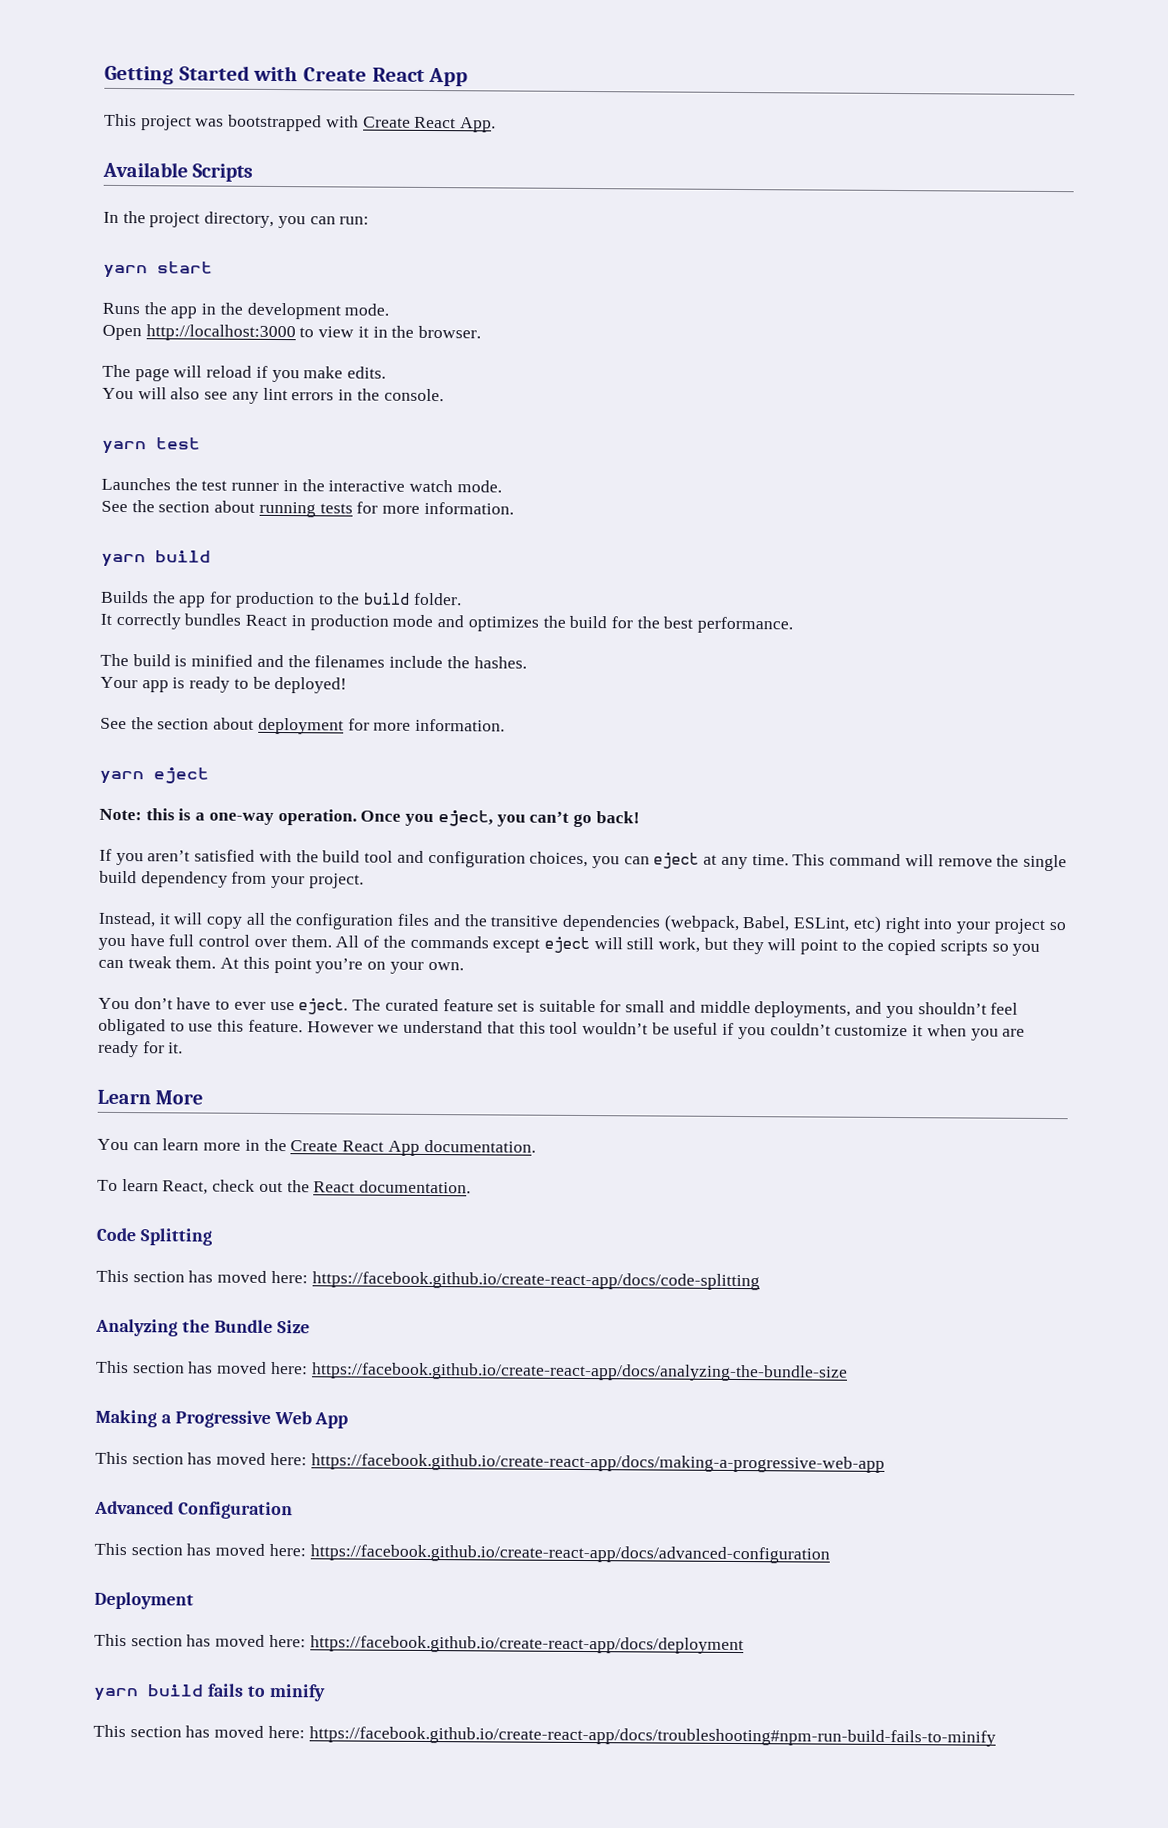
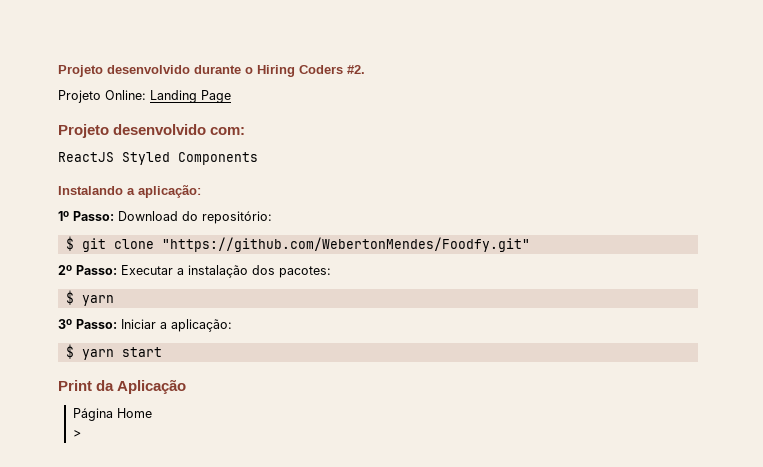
- Getting Started with Create React App
- This project was bootstrapped with Create React App.
- Available Scripts
- In the project directory, you can run:
- yarn start
- Runs the app in the development mode.
- Open http://localhost:3000 to view it in the browser.
- The page will reload if you make edits.
- You will also see any lint errors in the console.
- yarn test
- Launches the test runner in the interactive watch mode.
- See the section about running tests for more information.
- yarn build
- Builds the app for production to the build folder.
- It correctly bundles React in production mode and optimizes the build for the best performance.
- The build is minified and the filenames include the hashes.
- Your app is ready to be deployed!
- See the section about deployment for more information.
- yarn eject
- Note: this is a one-way operation. Once you eject, you can’t go back!
- If you aren’t satisfied with the build tool and configuration choices, you can eject at any time. This command will remove the single build dependency from your project.
- Instead, it will copy all the configuration files and the transitive dependencies (webpack, Babel, ESLint, etc) right into your project so you have full control over them. All of the commands except eject will still work, but they will point to the copied scripts so you can tweak them. At this point you’re on your own.
- You don’t have to ever use eject. The curated feature set is suitable for small and middle deployments, and you shouldn’t feel obligated to use this feature. However we understand that this tool wouldn’t be useful if you couldn’t customize it when you are ready for it.
- Learn More
- You can learn more in the Create React App documentation.
- To learn React, check out the React documentation.
- Code Splitting
- This section has moved here: https://facebook.github.io/create-react-app/docs/code-splitting
- Analyzing the Bundle Size
- This section has moved here: https://facebook.github.io/create-react-app/docs/analyzing-the-bundle-size
- Making a Progressive Web App
- This section has moved here: https://facebook.github.io/create-react-app/docs/making-a-progressive-web-app
- Advanced Configuration
- This section has moved here: https://facebook.github.io/create-react-app/docs/advanced-configuration
- Deployment
- This section has moved here: https://facebook.github.io/create-react-app/docs/deployment
- yarn build fails to minify
- This section has moved here: https://facebook.github.io/create-react-app/docs/troubleshooting#npm-run-build-fails-to-minify
+ Projeto desenvolvido durante o Hiring Coders #2.
+ Projeto Online: Landing Page
+ Projeto desenvolvido com:
+ ReactJS Styled Components
+ Instalando a aplicação:
+ 1º Passo: Download do repositório:
+ $ git clone "https://github.com/WebertonMendes/Foodfy.git"
+ 2º Passo: Executar a instalação dos pacotes:
+ $ yarn
+ 3º Passo: Iniciar a aplicação:
+ $ yarn start
+ Print da Aplicação
+ Página Home
+ >

